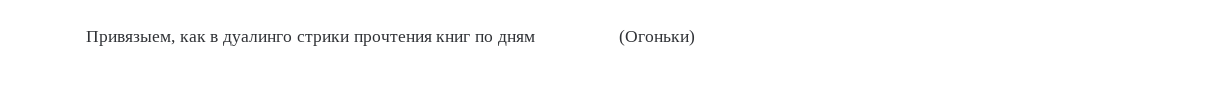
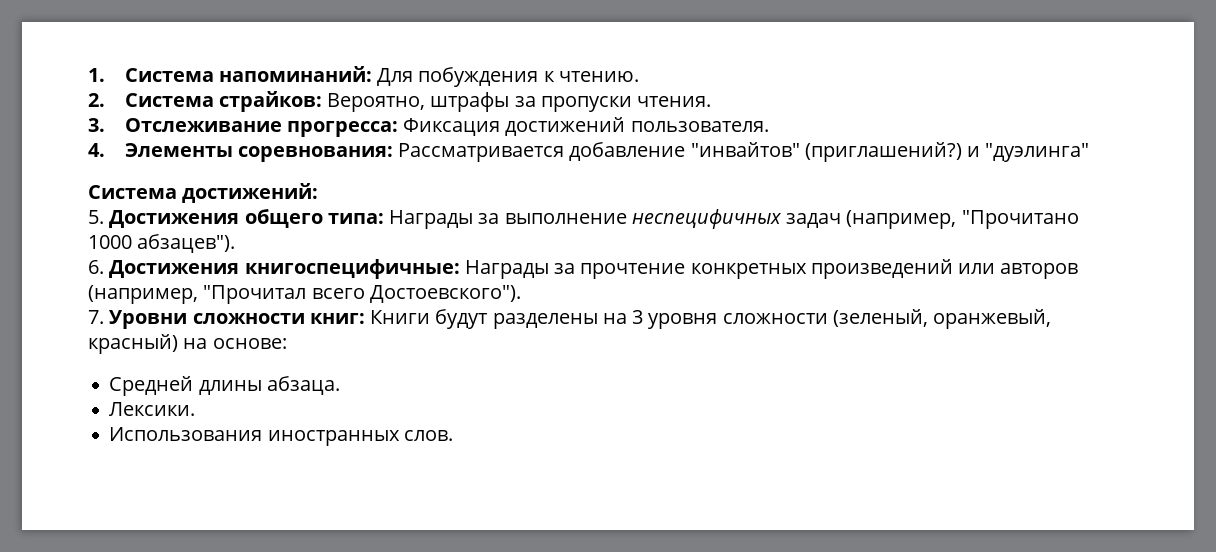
- Привязыем, как в дуалинго стрики прочтения книг по дням (Огоньки)
+ 1. Система напоминаний: Для побуждения к чтению.
+ 2. Система страйков: Вероятно, штрафы за пропуски чтения.
+ 3. Отслеживание прогресса: Фиксация достижений пользователя.
+ 4. Элементы соревнования: Рассматривается добавление "инвайтов" (приглашений?) и "дуэлинга"
+ Система достижений:
+ 5. Достижения общего типа: Награды за выполнение неспецифичных задач (например, "Прочитано 1000 абзацев").
+ 6. Достижения книгоспецифичные: Награды за прочтение конкретных произведений или авторов (например, "Прочитал всего Достоевского").
+ 7. Уровни сложности книг: Книги будут разделены на 3 уровня сложности (зеленый, оранжевый, красный) на основе:
+ Средней длины абзаца.
+ Лексики.
+ Использования иностранных слов.

